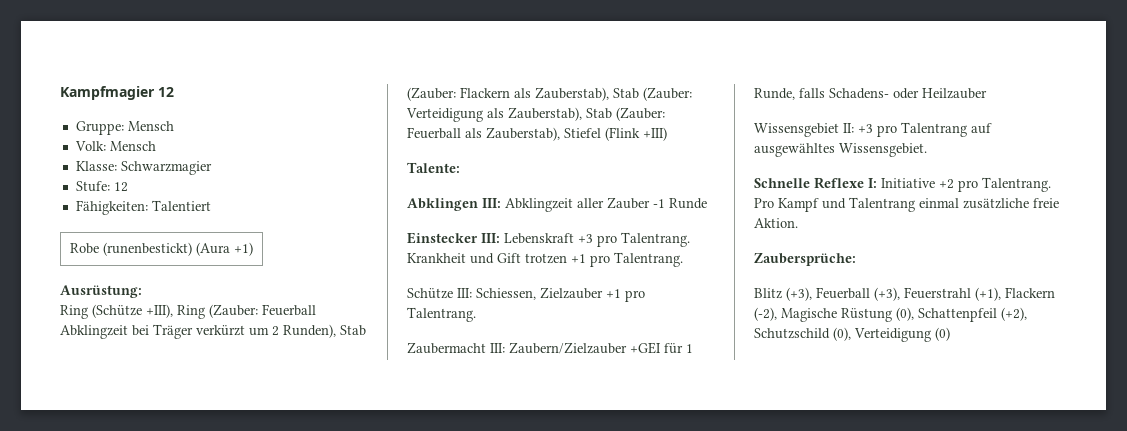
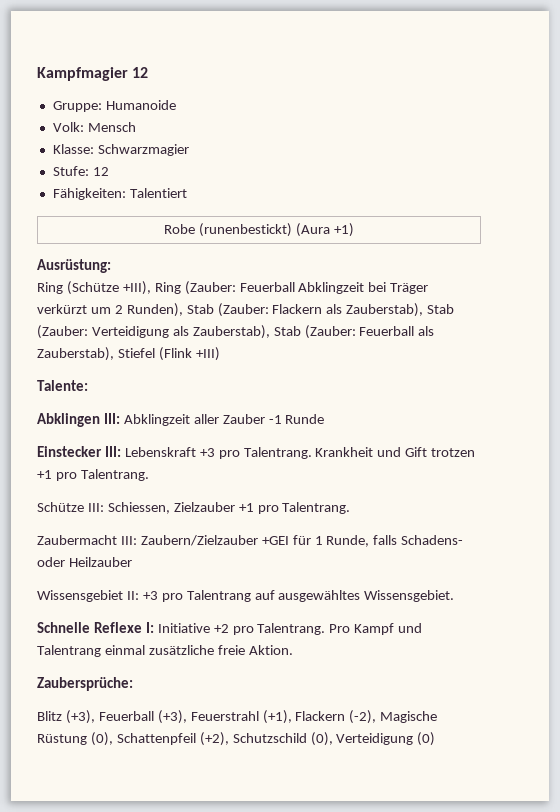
- Gruppe: Mensch
+ Gruppe: Humanoide

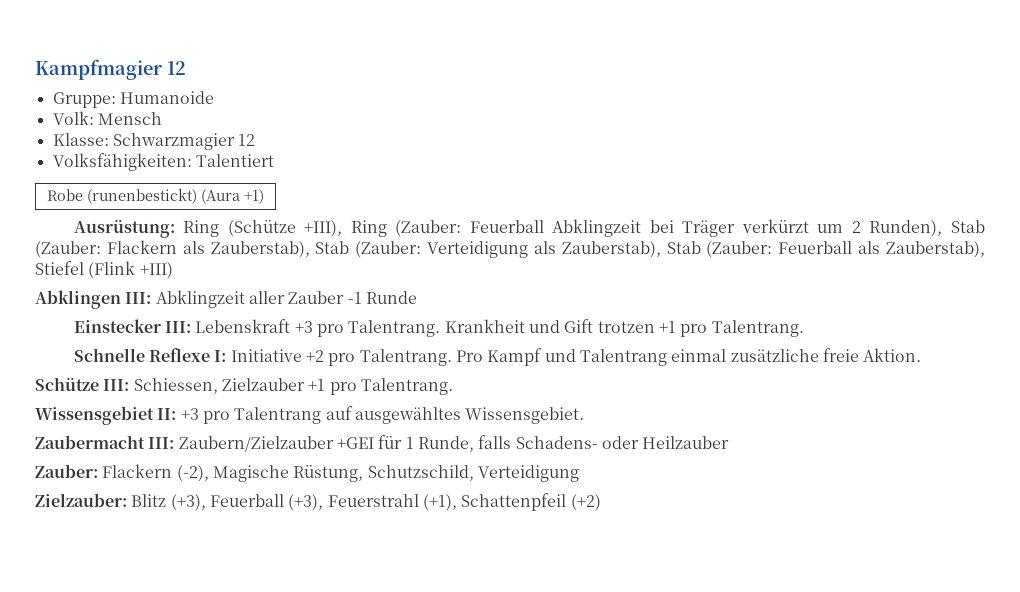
- Klasse: Schwarzmagier
- Stufe: 12
- Fähigkeiten: Talentiert
+ Klasse: Schwarzmagier 12
+ Volksfähigkeiten: Talentiert
- Ausrüstung:
- Ring (Schütze +III), Ring (Zauber: Feuerball Abklingzeit bei Träger verkürzt um 2 Runden), Stab (Zauber: Flackern als Zauberstab), Stab (Zauber: Verteidigung als Zauberstab), Stab (Zauber: Feuerball als Zauberstab), Stiefel (Flink +III)
+ Ausrüstung: Ring (Schütze +III), Ring (Zauber: Feuerball Abklingzeit bei Träger verkürzt um 2 Runden), Stab (Zauber: Flackern als Zauberstab), Stab (Zauber: Verteidigung als Zauberstab), Stab (Zauber: Feuerball als Zauberstab), Stiefel (Flink +III)
- Talente:
- Schütze III: Schiessen, Zielzauber +1 pro Talentrang.
- Zaubermacht III: Zaubern/Zielzauber +GEI für 1 Runde, falls Schadens- oder Heilzauber
- Wissensgebiet II: +3 pro Talentrang auf ausgewähltes Wissensgebiet.
- Zaubersprüche:
- Blitz (+3), Feuerball (+3), Feuerstrahl (+1), Flackern (-2), Magische Rüstung (0), Schattenpfeil (+2), Schutzschild (0), Verteidigung (0)
+ Schütze III: Schiessen, Zielzauber +1 pro Talentrang.
+ Wissensgebiet II: +3 pro Talentrang auf ausgewähltes Wissensgebiet.
+ Zaubermacht III: Zaubern/Zielzauber +GEI für 1 Runde, falls Schadens- oder Heilzauber
+ Zauber: Flackern (-2), Magische Rüstung, Schutzschild, Verteidigung
+ Zielzauber: Blitz (+3), Feuerball (+3), Feuerstrahl (+1), Schattenpfeil (+2)

